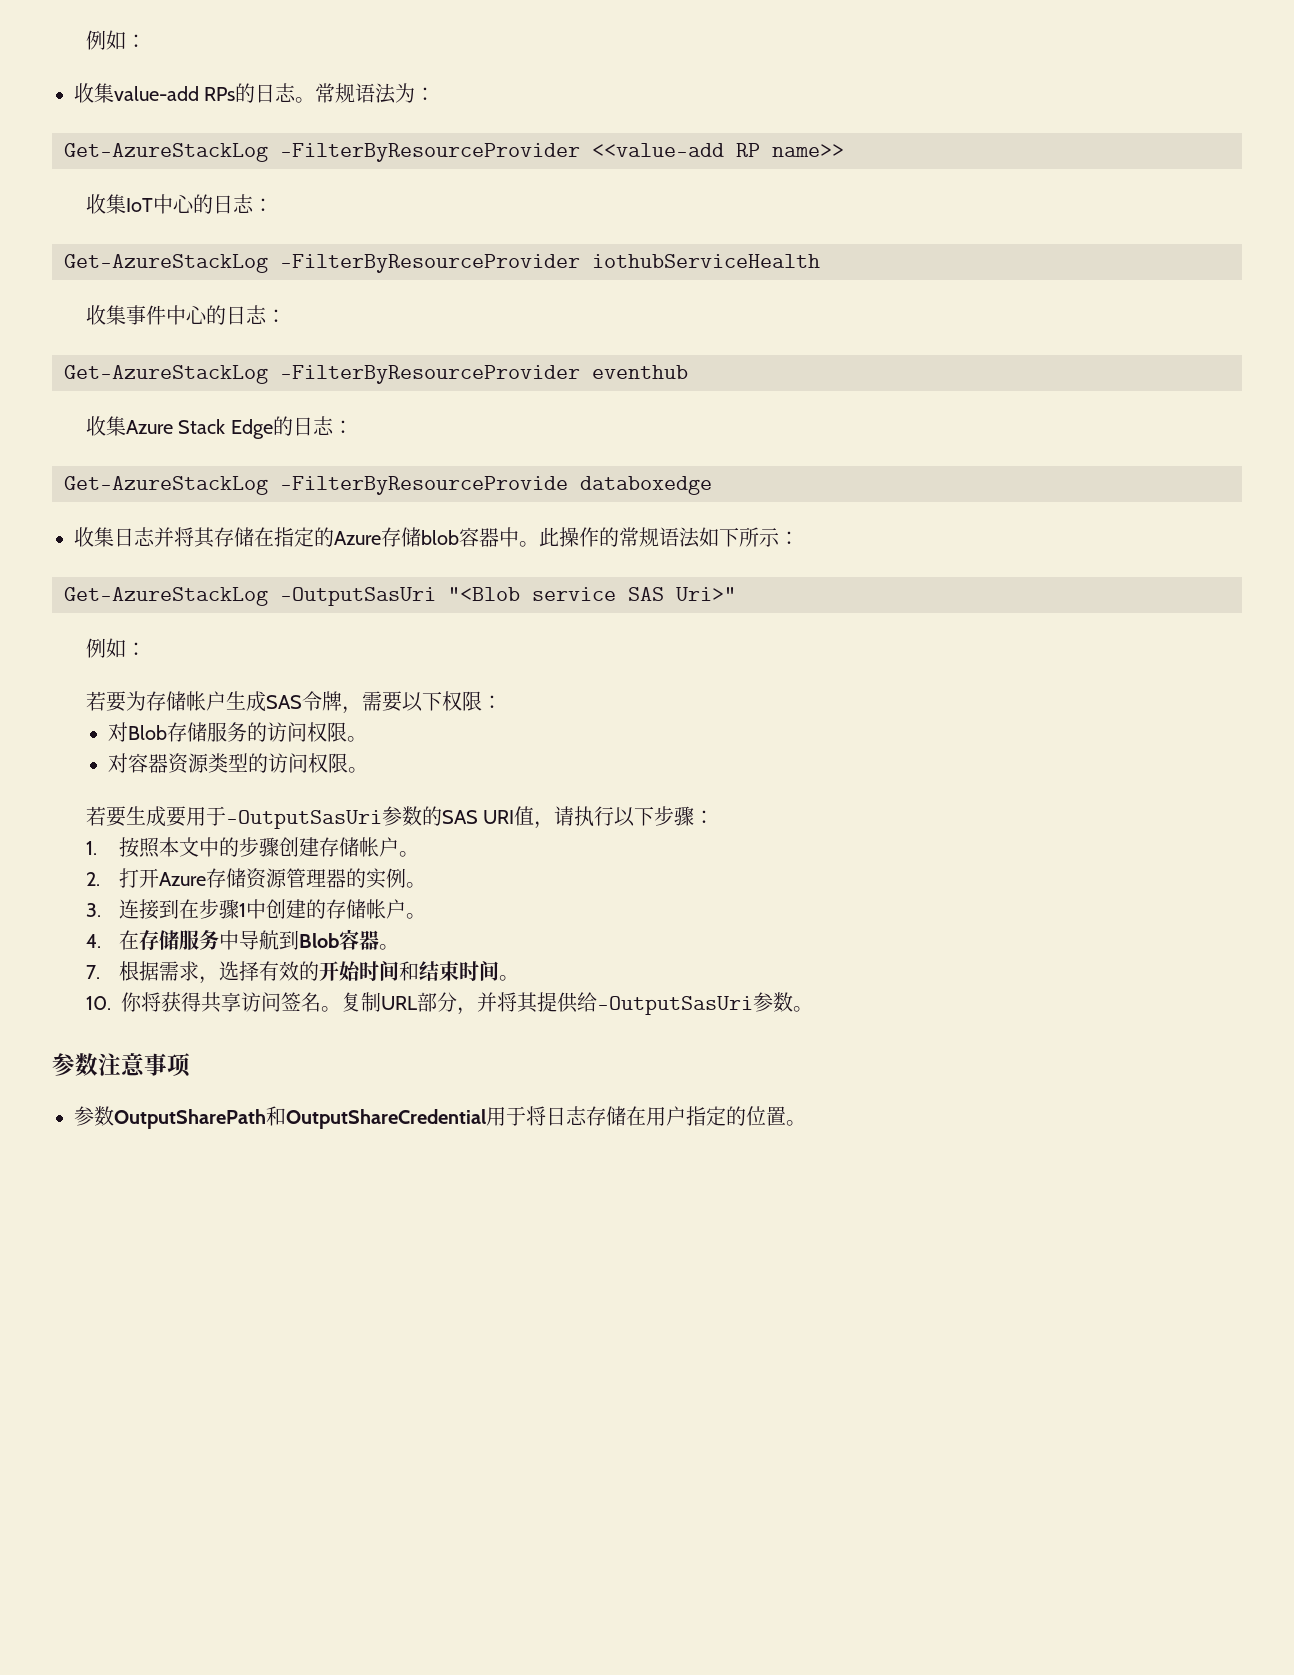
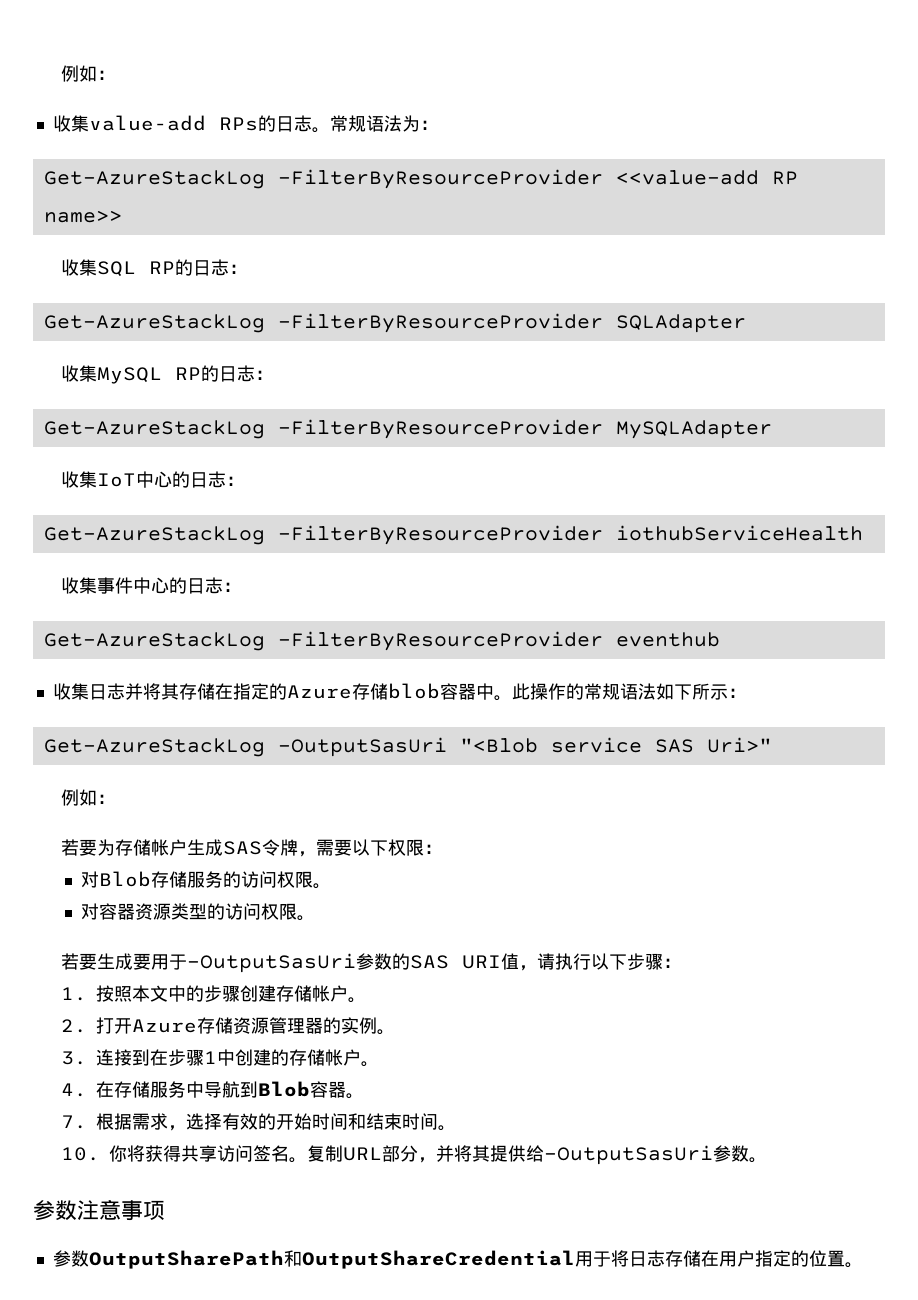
+ 收集SQL RP的日志：
+ Get-AzureStackLog -FilterByResourceProvider SQLAdapter
+ 收集MySQL RP的日志：
+ Get-AzureStackLog -FilterByResourceProvider MySQLAdapter
- 收集Azure Stack Edge的日志：
- Get-AzureStackLog -FilterByResourceProvide databoxedge

